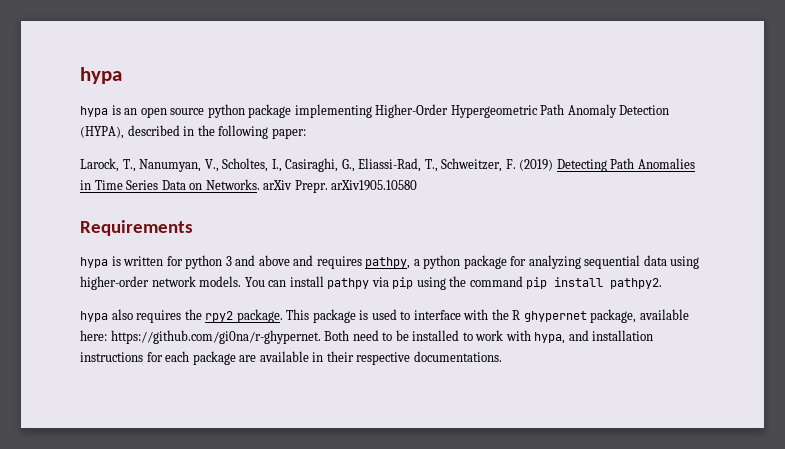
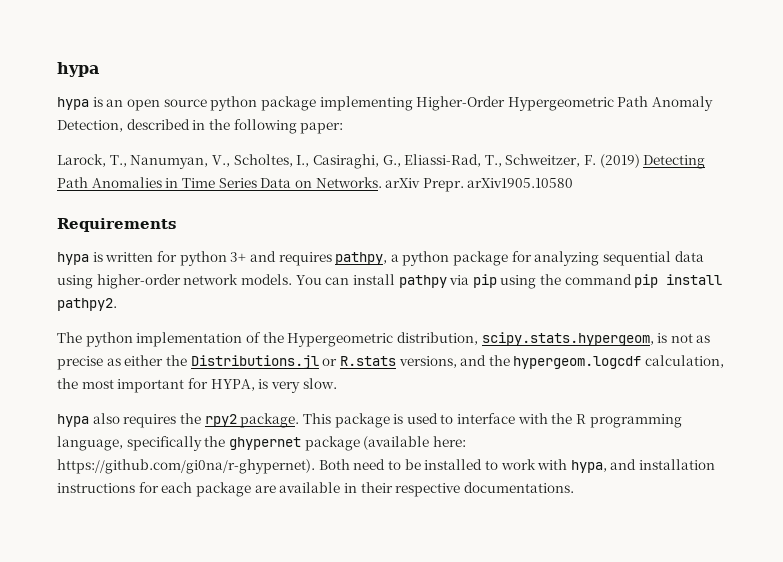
- hypa is an open source python package implementing Higher-Order Hypergeometric Path Anomaly Detection (HYPA), described in the following paper:
+ hypa is an open source python package implementing Higher-Order Hypergeometric Path Anomaly Detection, described in the following paper:
- hypa is written for python 3 and above and requires pathpy, a python package for analyzing sequential data using higher-order network models.
+ hypa is written for python 3+ and requires pathpy, a python package for analyzing sequential data using higher-order network models.
+ The python implementation of the Hypergeometric distribution, scipy.stats.hypergeom, is not as precise as either the Distributions.jl or R.stats versions, and the hypergeom.logcdf calculation, the most important for HYPA, is very slow.
- This package is used to interface with the R ghypernet package, available here: https://github.com/gi0na/r-ghypernet. Both need to be installed to work with hypa, and installation instructions for each package are available in their respective documentations.
+ This package is used to interface with the R programming language, specifically the ghypernet package (available here: https://github.com/gi0na/r-ghypernet). Both need to be installed to work with hypa, and installation instructions for each package are available in their respective documentations.

